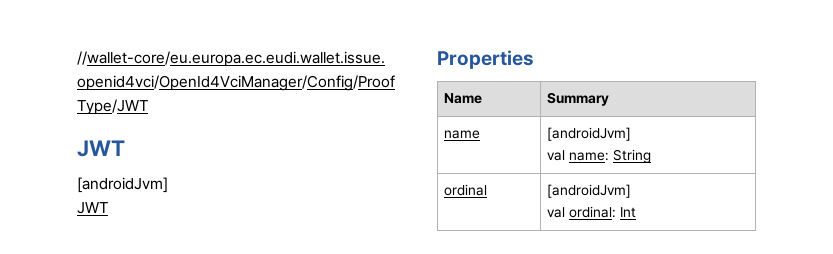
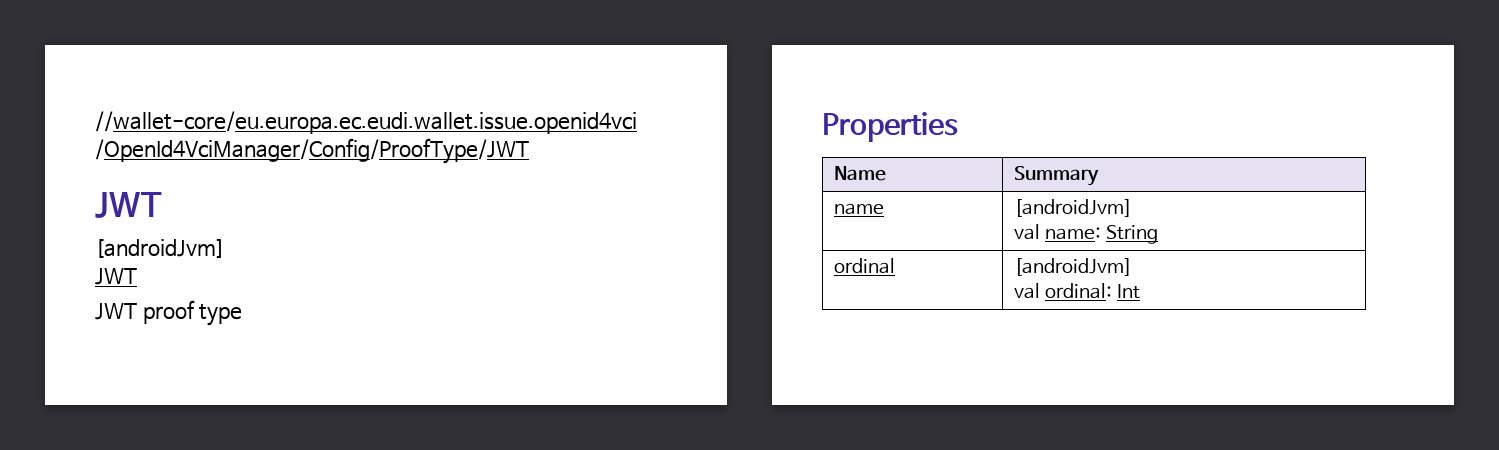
+ JWT proof type

